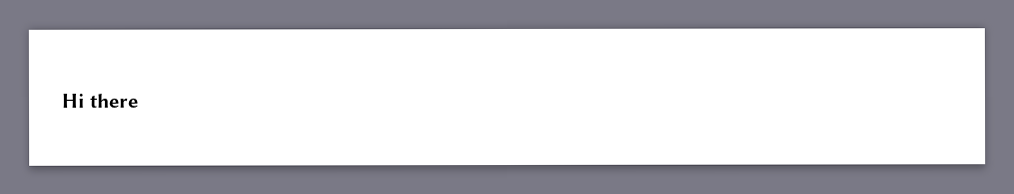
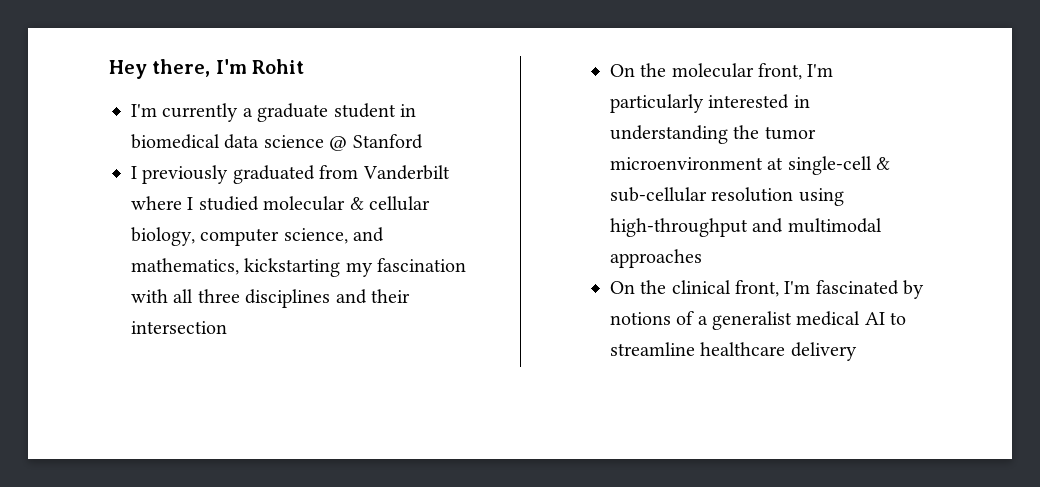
- Hi there
+ Hey there, I'm Rohit
+ I'm currently a graduate student in biomedical data science @ Stanford
+ I previously graduated from Vanderbilt where I studied molecular & cellular biology, computer science, and mathematics, kickstarting my fascination with all three disciplines and their intersection
+ On the molecular front, I'm particularly interested in understanding the tumor microenvironment at single-cell & sub-cellular resolution using high-throughput and multimodal approaches
+ On the clinical front, I'm fascinated by notions of a generalist medical AI to streamline healthcare delivery

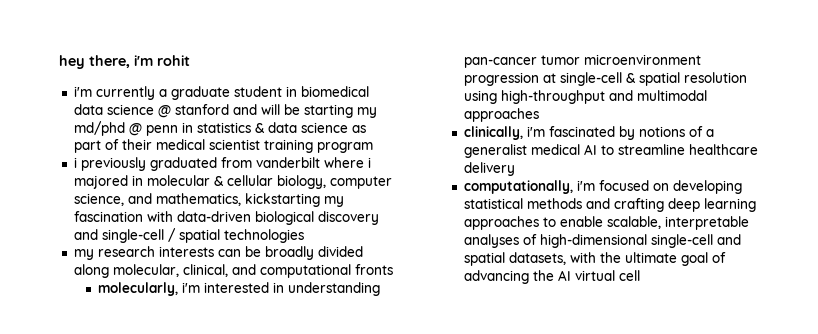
- Hey there, I'm Rohit
- I'm currently a graduate student in biomedical data science @ Stanford
- I previously graduated from Vanderbilt where I studied molecular & cellular biology, computer science, and mathematics, kickstarting my fascination with all three disciplines and their intersection
- On the molecular front, I'm particularly interested in understanding the tumor microenvironment at single-cell & sub-cellular resolution using high-throughput and multimodal approaches
+ hey there, i'm rohit
+ i'm currently a graduate student in biomedical data science @ stanford and will be starting my md/phd @ penn in statistics & data science as part of their medical scientist training program
+ i previously graduated from vanderbilt where i majored in molecular & cellular biology, computer science, and mathematics, kickstarting my fascination with data-driven biological discovery and single-cell / spatial technologies
+ my research interests can be broadly divided along molecular, clinical, and computational fronts
+ molecularly, i'm interested in understanding pan-cancer tumor microenvironment progression at single-cell & spatial resolution using high-throughput and multimodal approaches
- On the clinical front, I'm fascinated by notions of a generalist medical AI to streamline healthcare delivery
+ clinically, i'm fascinated by notions of a generalist medical AI to streamline healthcare delivery
+ computationally, i'm focused on developing statistical methods and crafting deep learning approaches to enable scalable, interpretable analyses of high-dimensional single-cell and spatial datasets, with the ultimate goal of advancing the AI virtual cell

